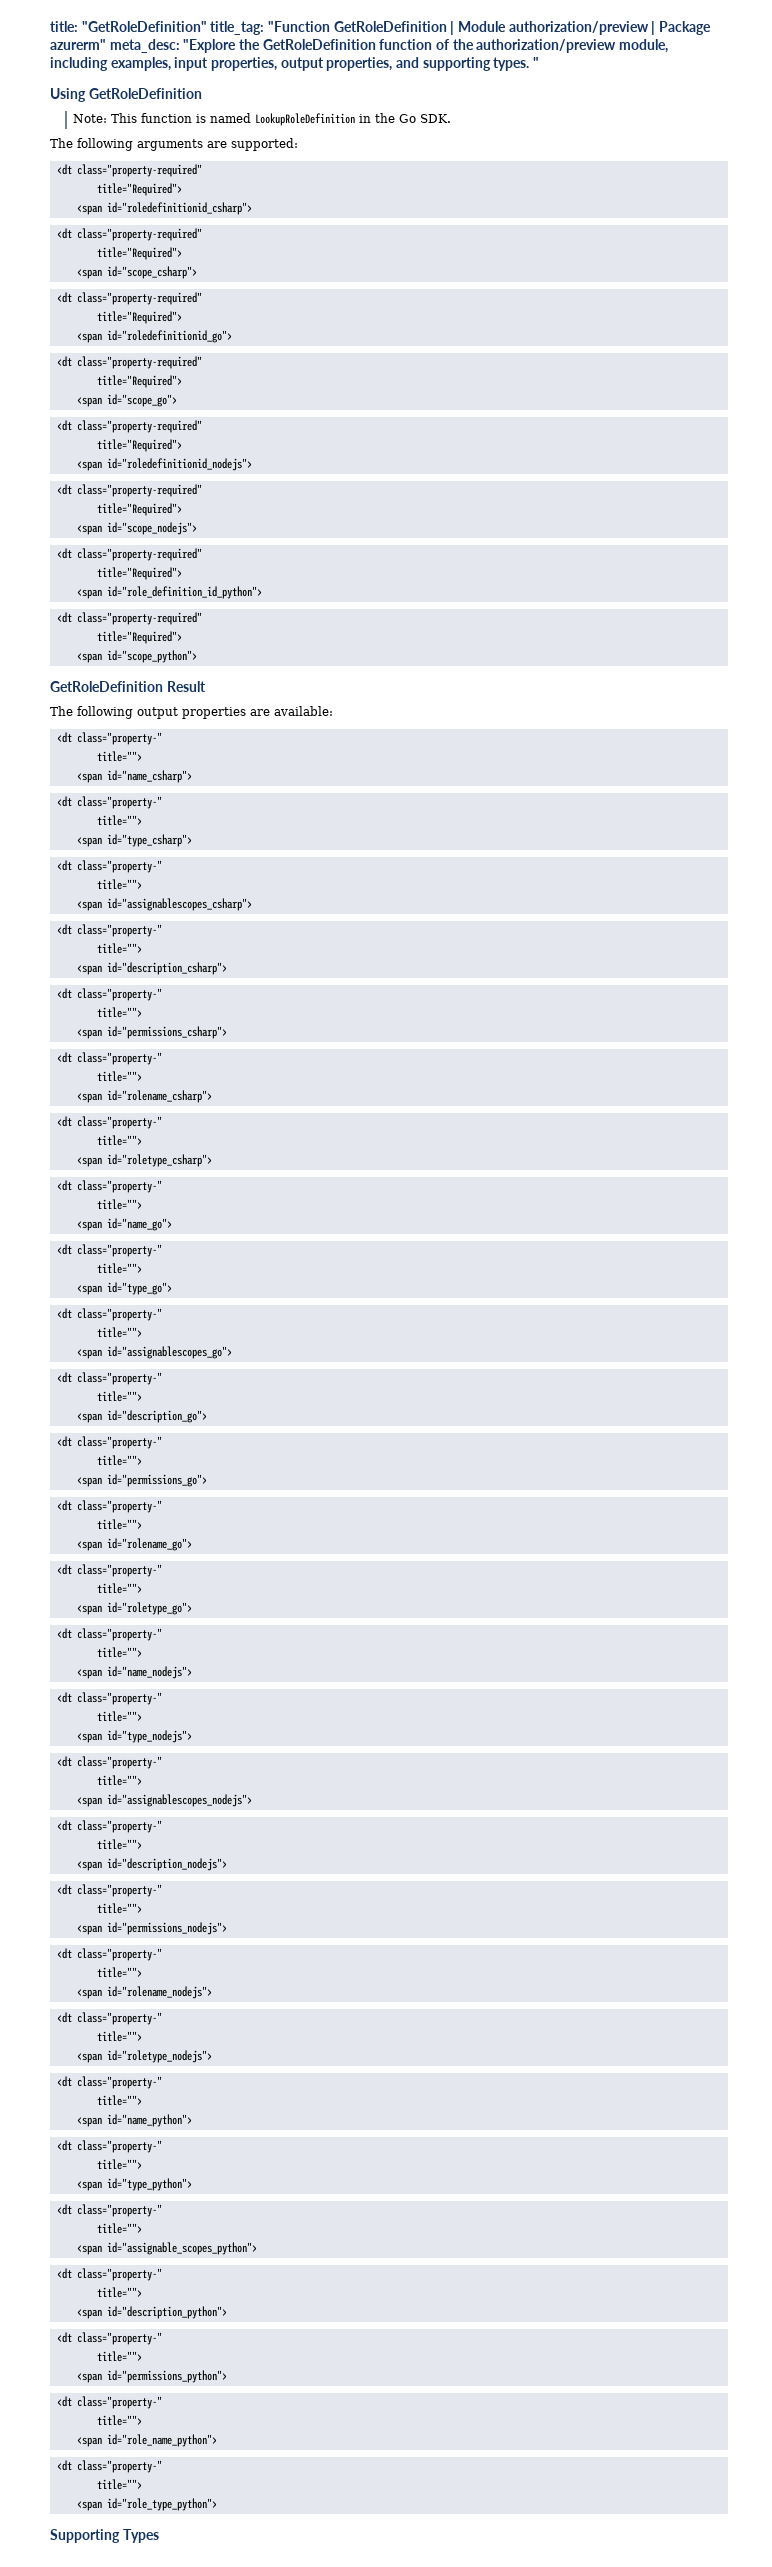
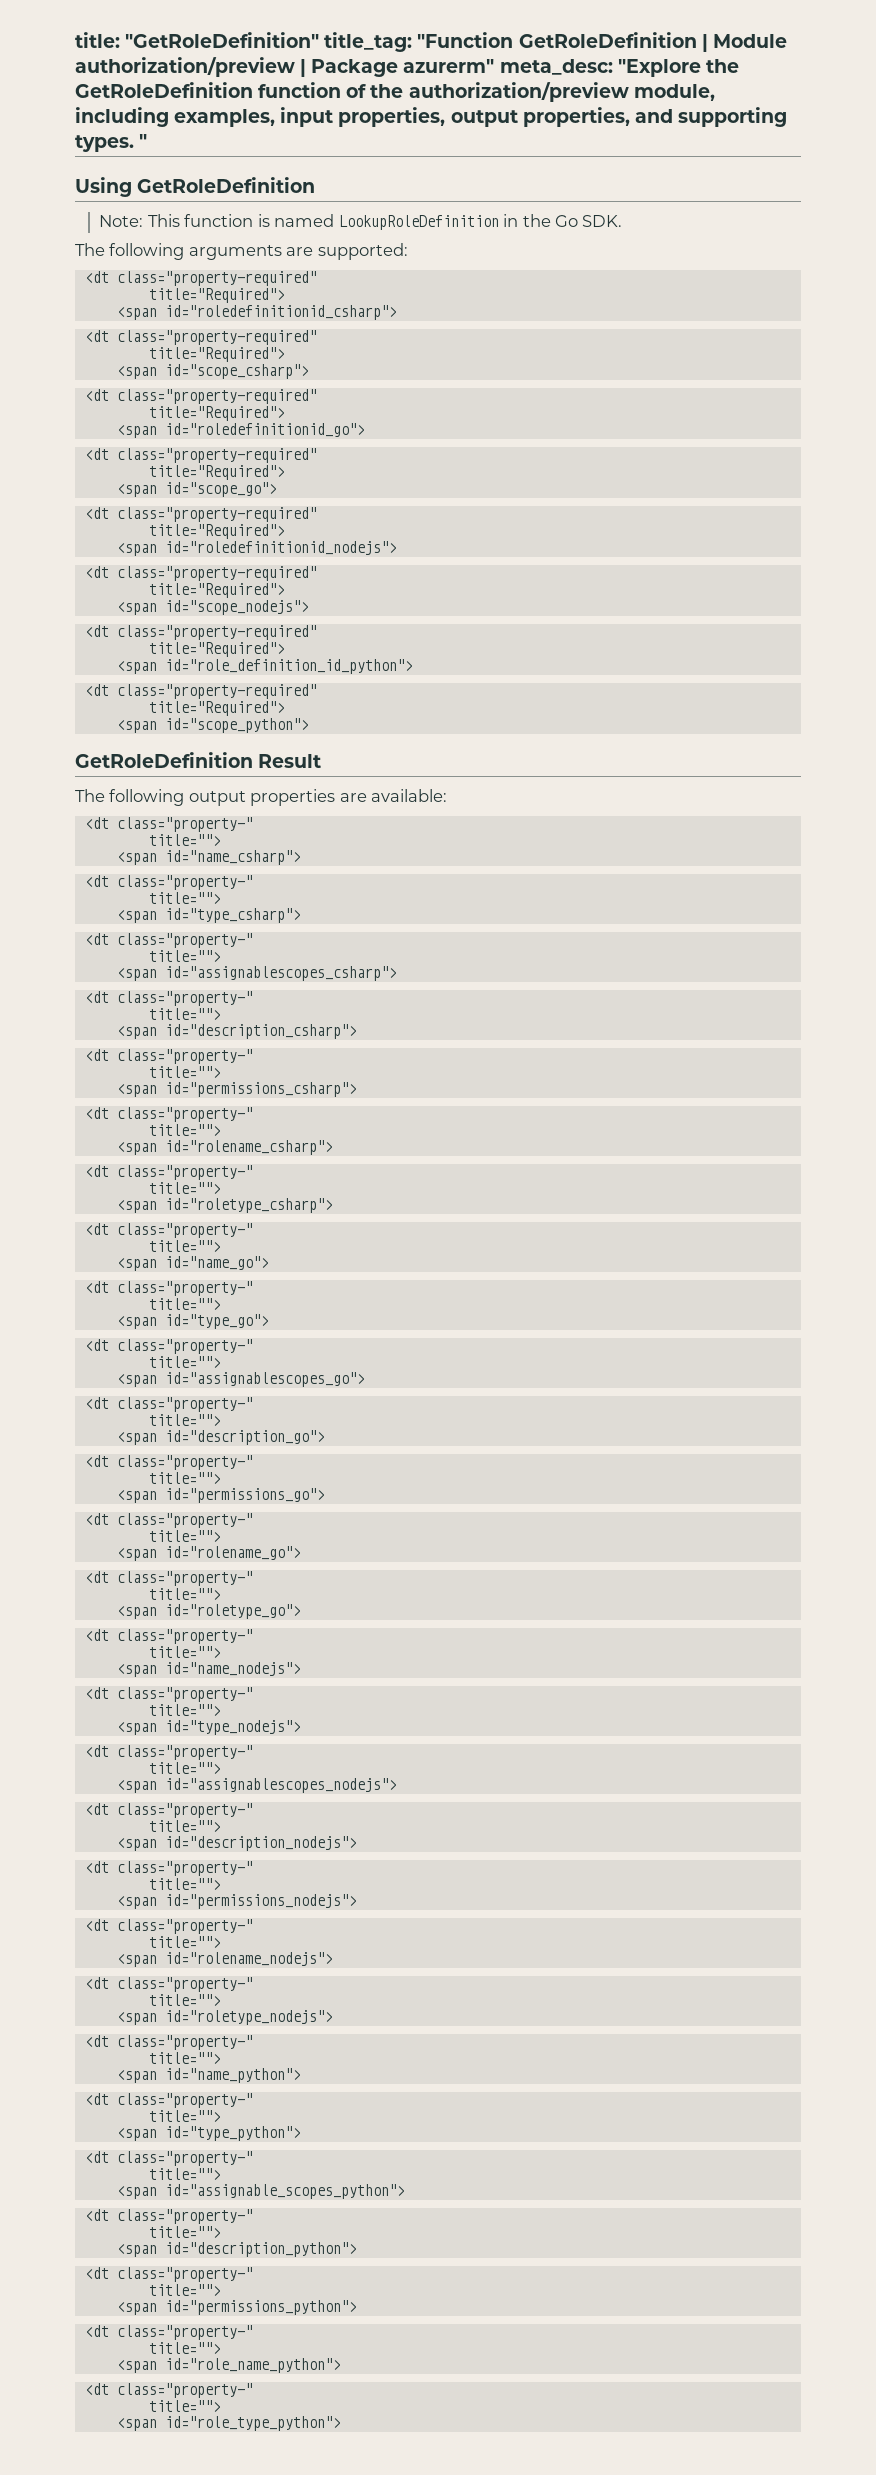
- Supporting Types

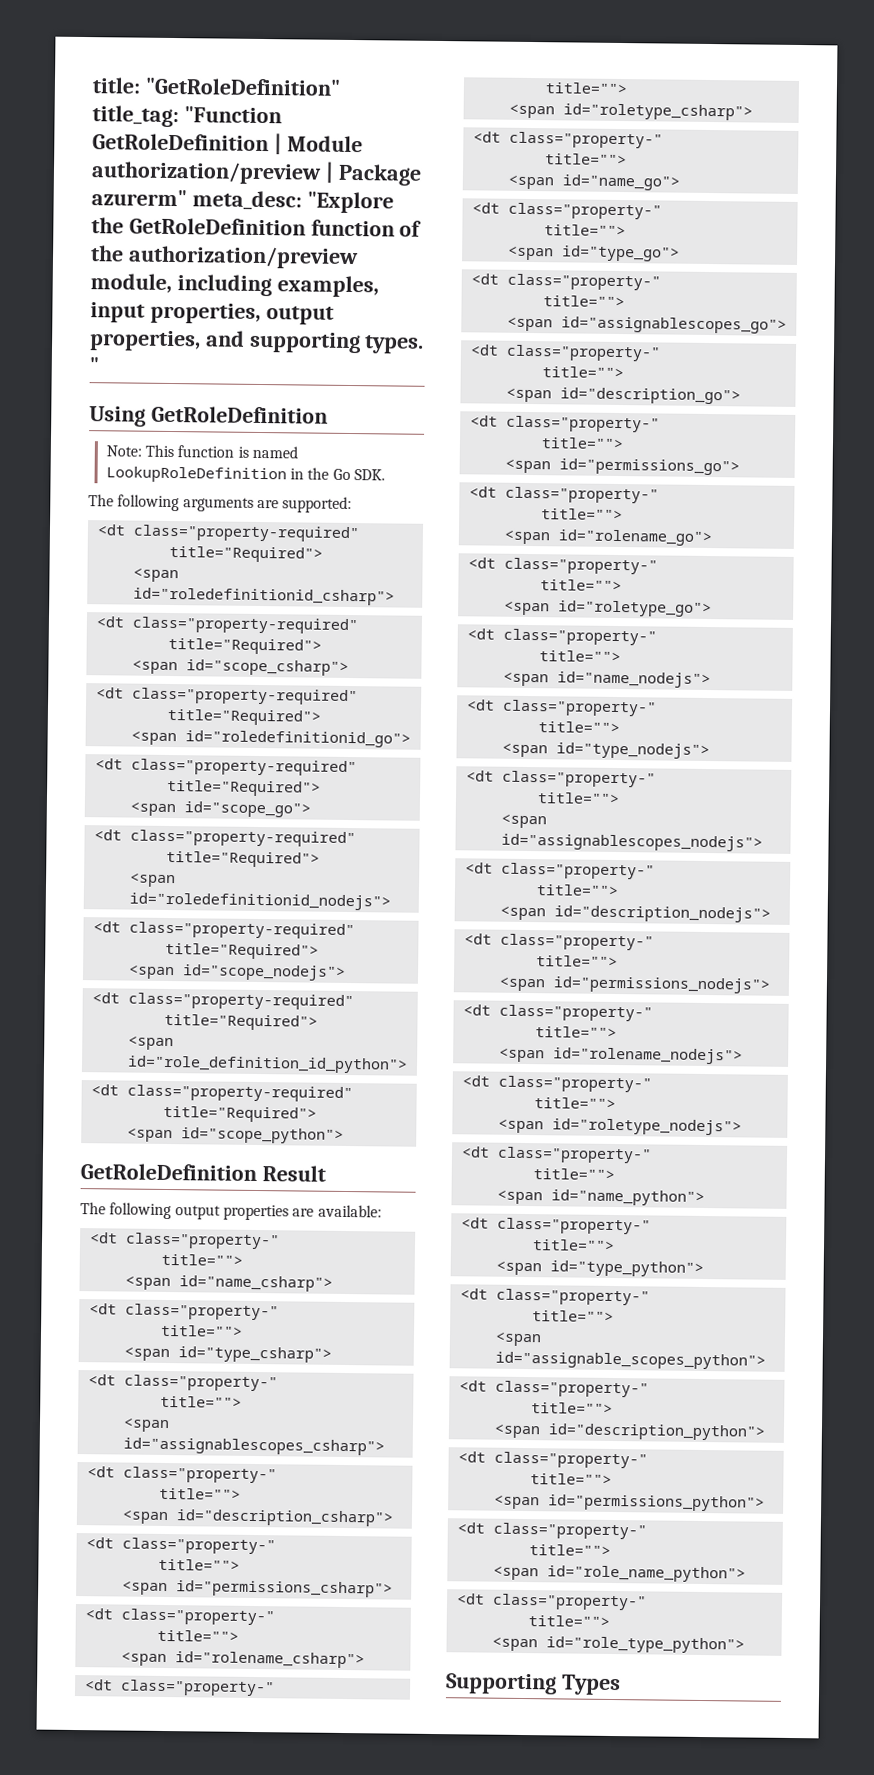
+ Supporting Types

